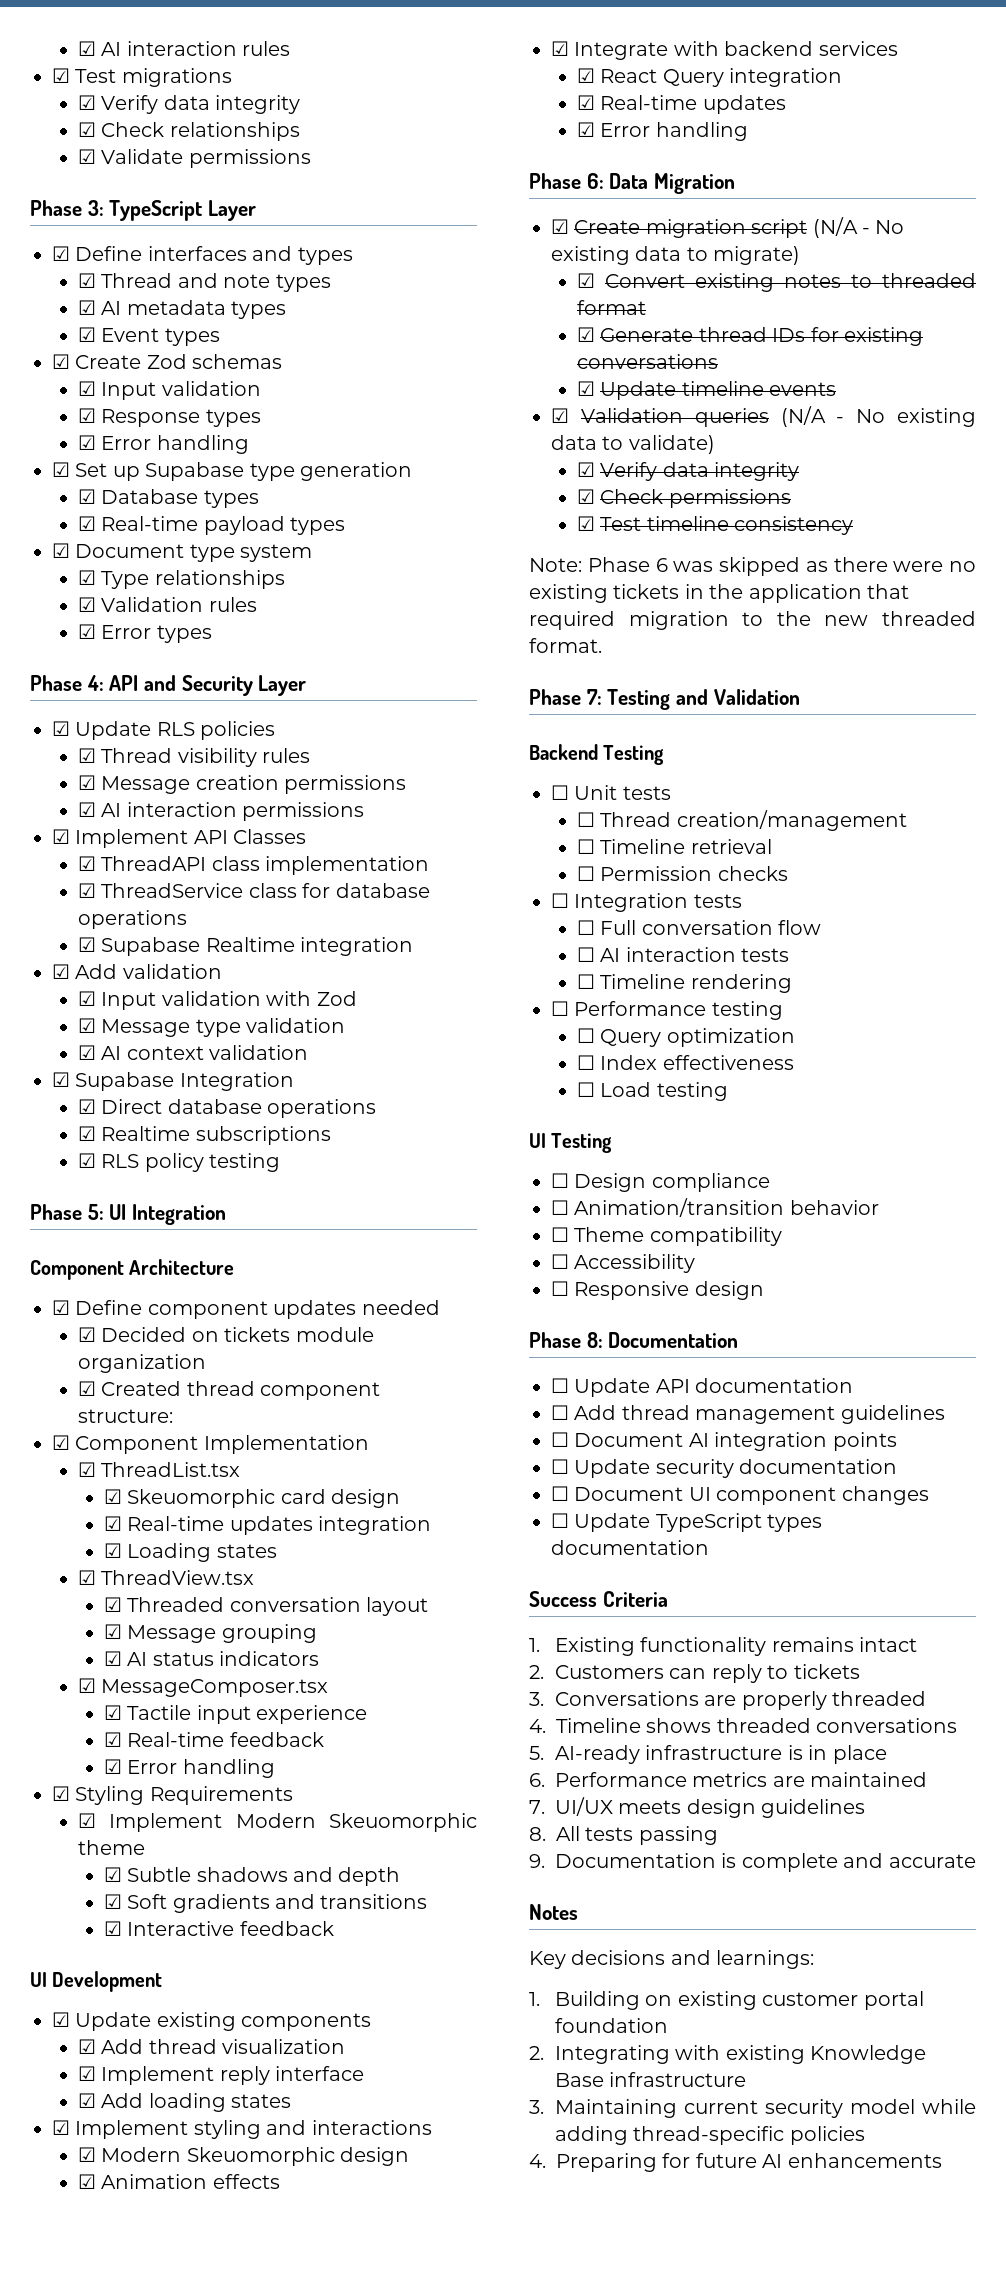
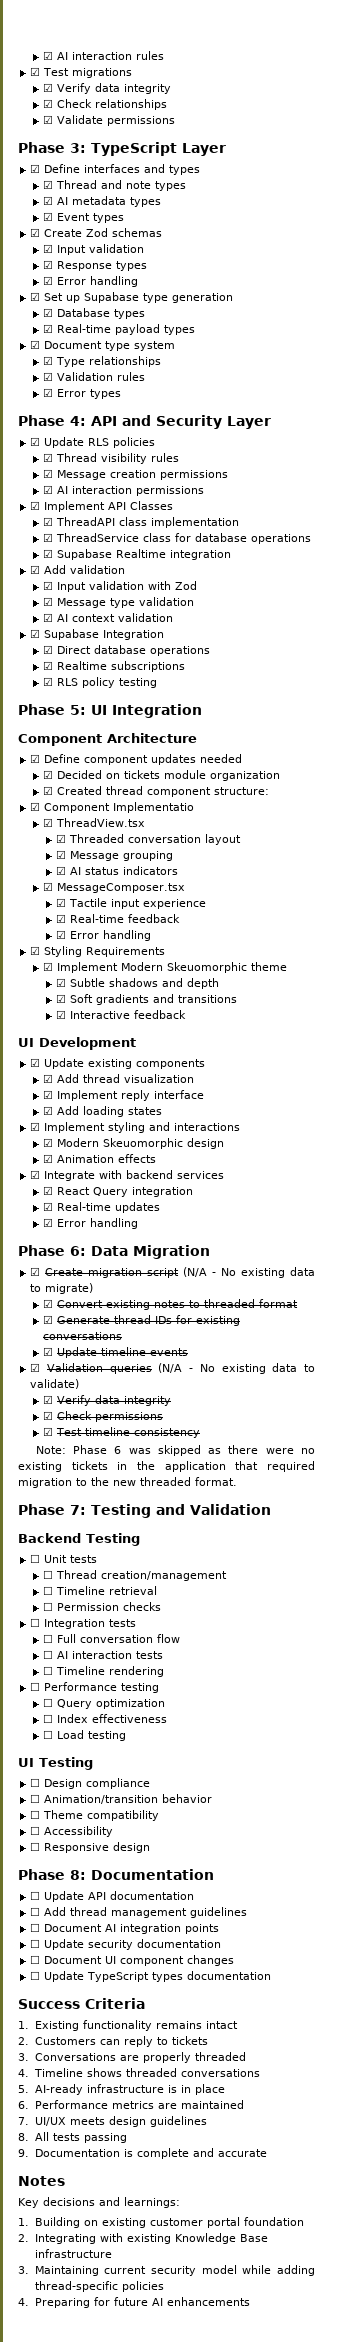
- ☑ Component Implementation
- ☑ ThreadList.tsx
- ☑ Skeuomorphic card design
- ☑ Real-time updates integration
- ☑ Loading states
+ ☑ Component Implementatio

